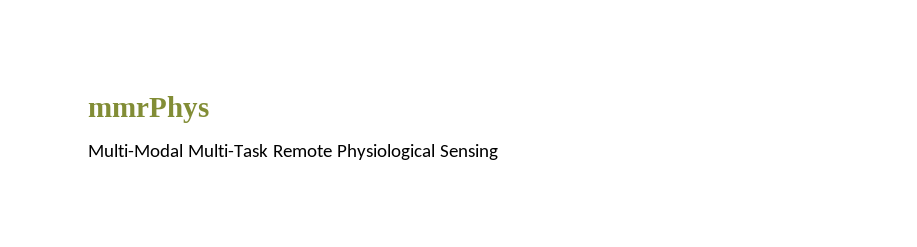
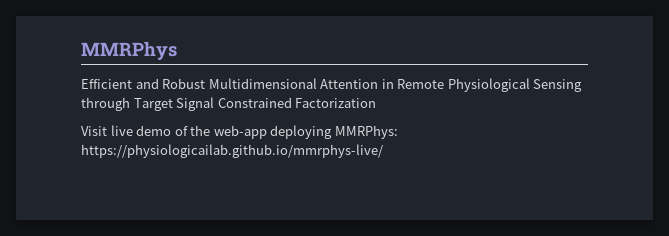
- mmrPhys
- Multi-Modal Multi-Task Remote Physiological Sensing
+ MMRPhys
+ Efficient and Robust Multidimensional Attention in Remote Physiological Sensing through Target Signal Constrained Factorization
+ Visit live demo of the web-app deploying MMRPhys: https://physiologicailab.github.io/mmrphys-live/

